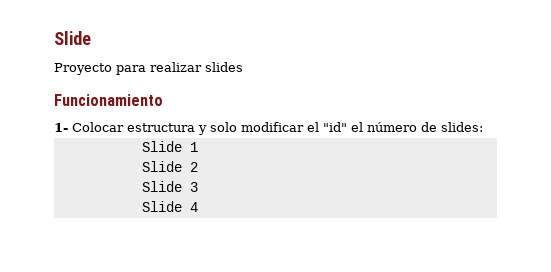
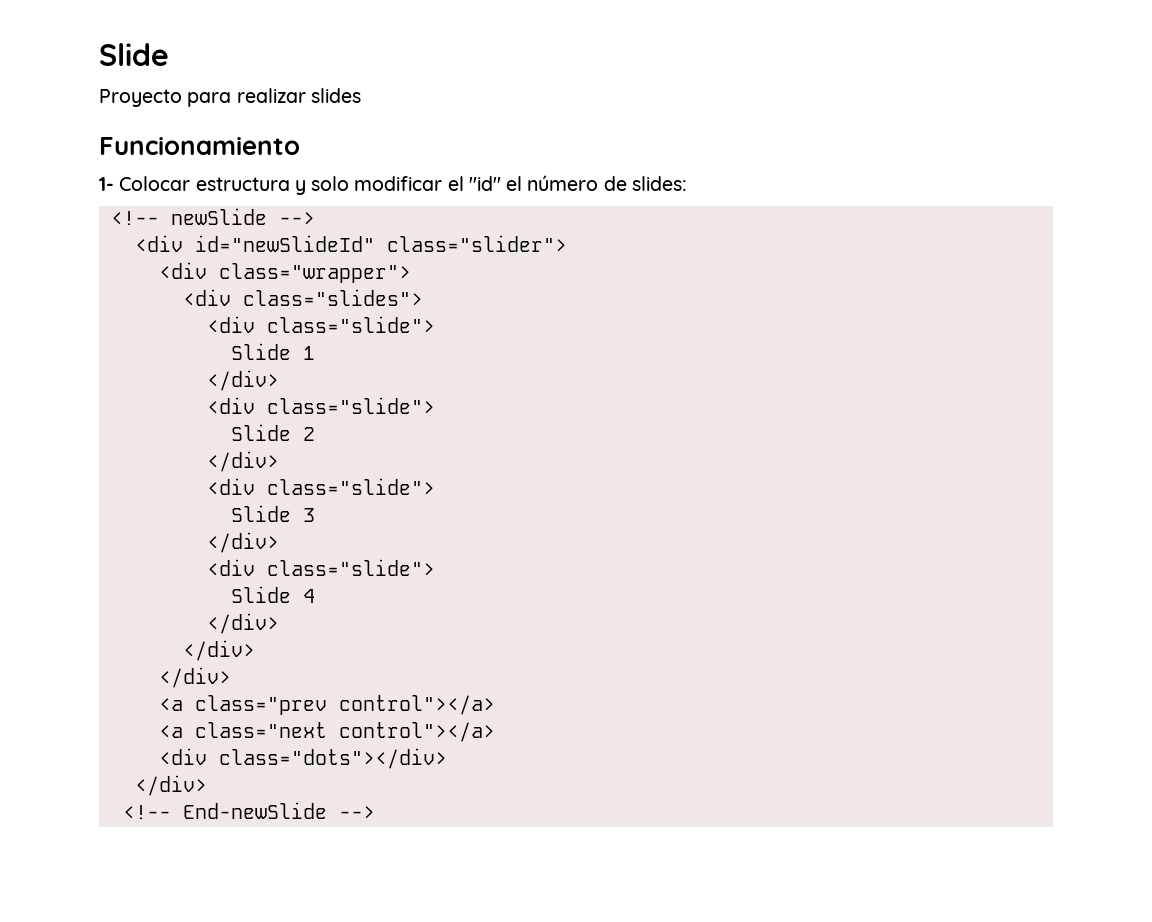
+ <!-- newSlide -->
+ <div id="newSlideId" class="slider">
+ <div class="wrapper">
+ <div class="slides">
+ <div class="slide">
  Slide 1
+ </div>
+ <div class="slide">
  Slide 2
+ </div>
+ <div class="slide">
  Slide 3
+ </div>
+ <div class="slide">
  Slide 4
+ </div>
+ </div>
+ </div>
+ <a class="prev control"></a>
+ <a class="next control"></a>
+ <div class="dots"></div>
+ </div>
+ <!-- End-newSlide -->

